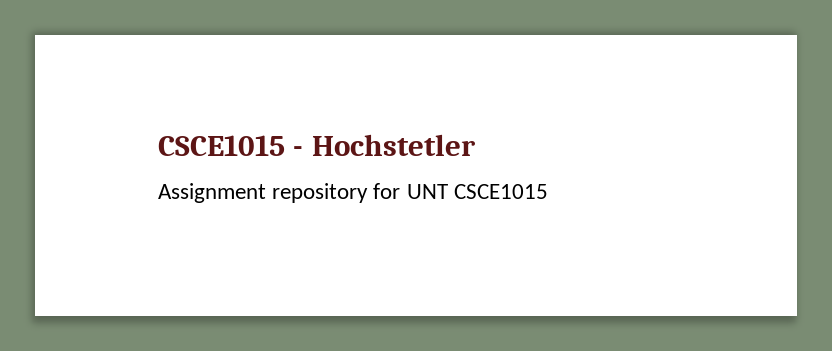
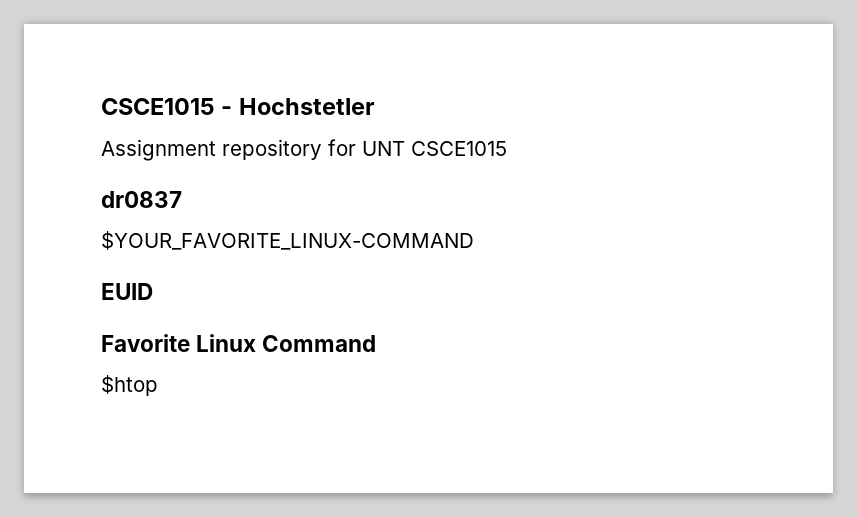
+ dr0837
+ $YOUR_FAVORITE_LINUX-COMMAND
+ EUID
+ Favorite Linux Command
+ $htop

